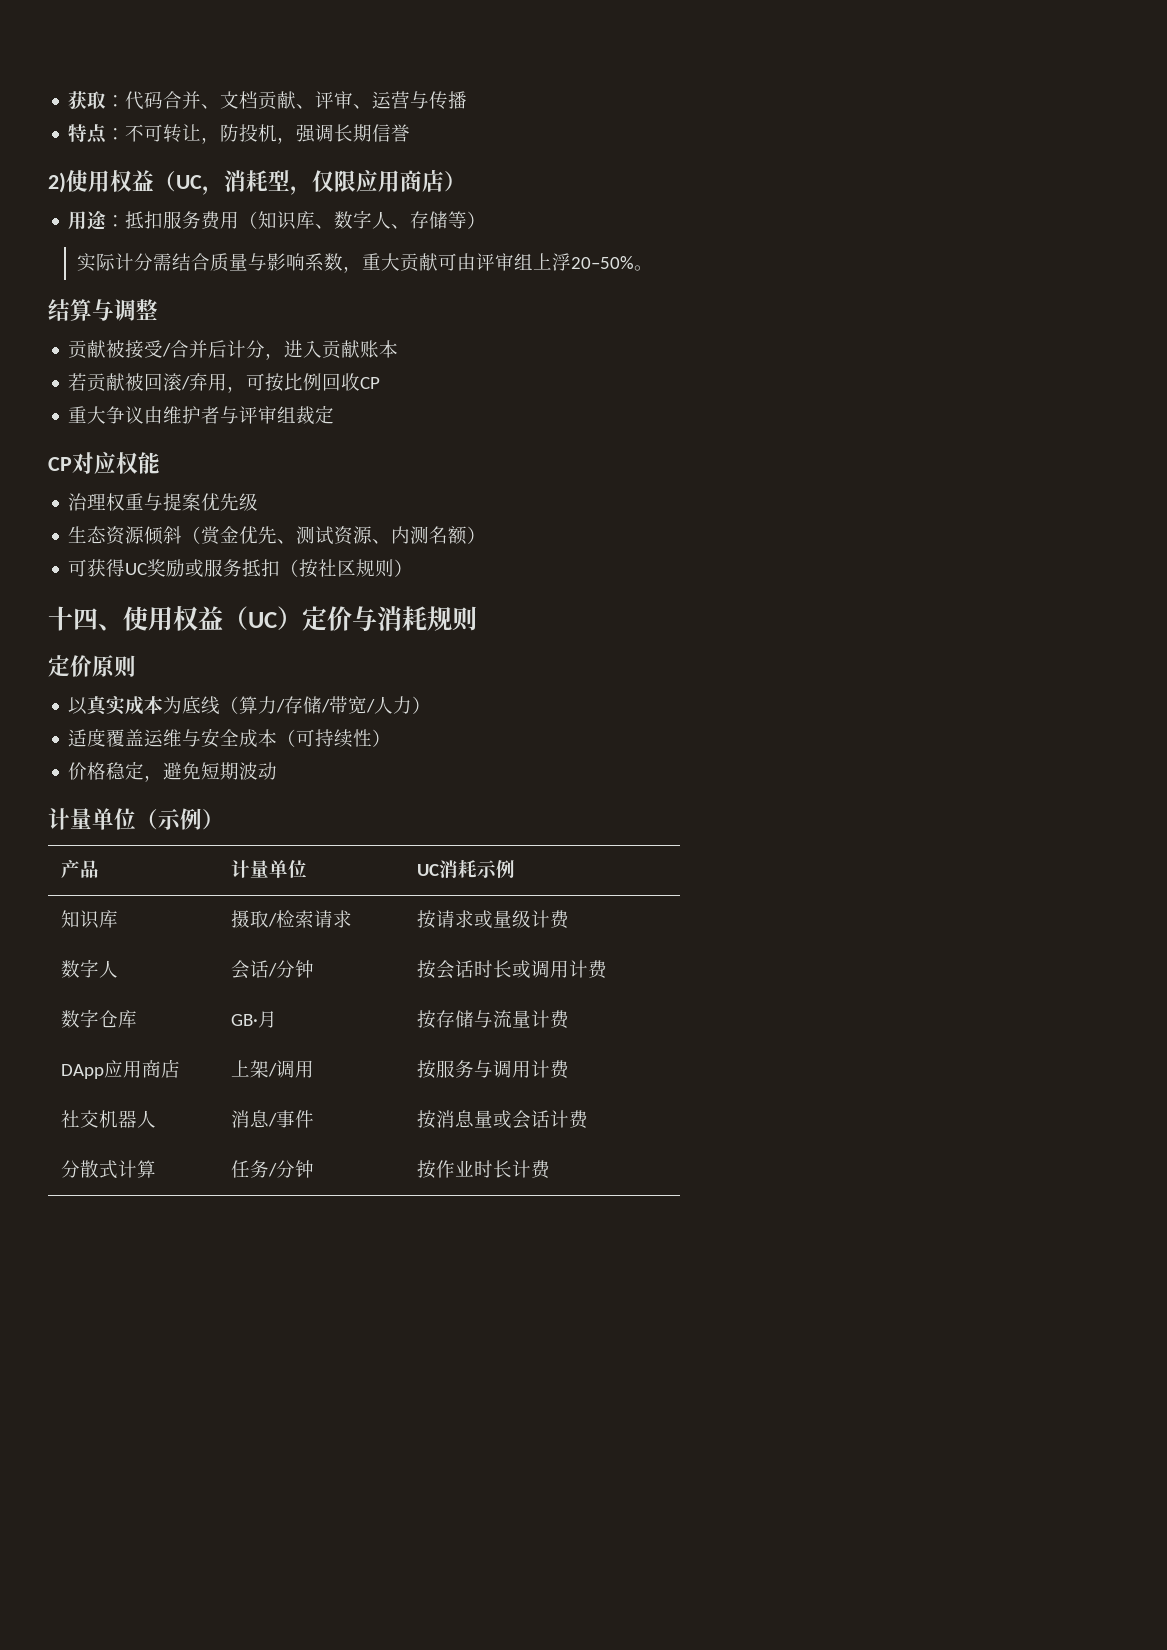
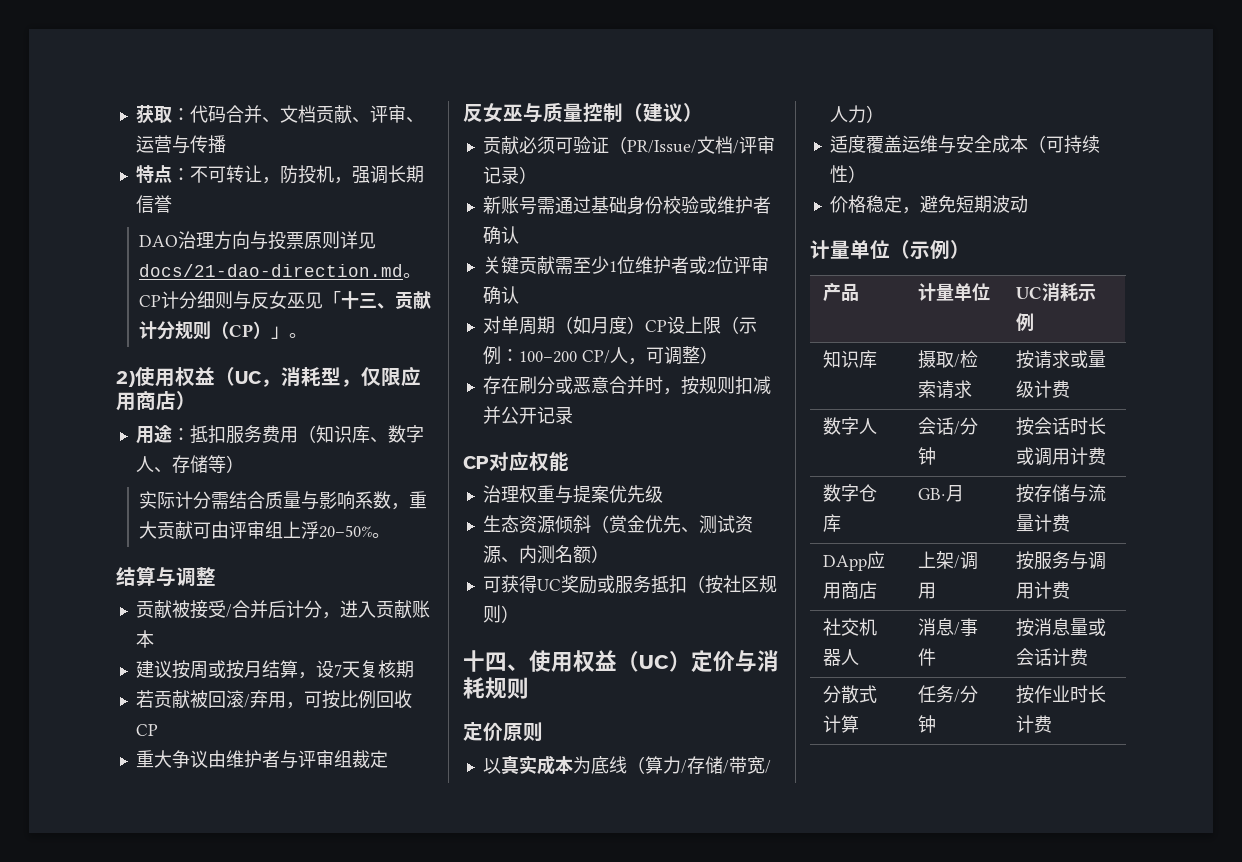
+ DAO治理方向与投票原则详见docs/21-dao-direction.md。CP计分细则与反女巫见「十三、贡献计分规则（CP）」。
+ 建议按周或按月结算，设7天复核期
+ 反女巫与质量控制（建议）
+ 贡献必须可验证（PR/Issue/文档/评审记录）
+ 新账号需通过基础身份校验或维护者确认
+ 关键贡献需至少1位维护者或2位评审确认
+ 对单周期（如月度）CP设上限（示例：100–200 CP/人，可调整）
+ 存在刷分或恶意合并时，按规则扣减并公开记录

